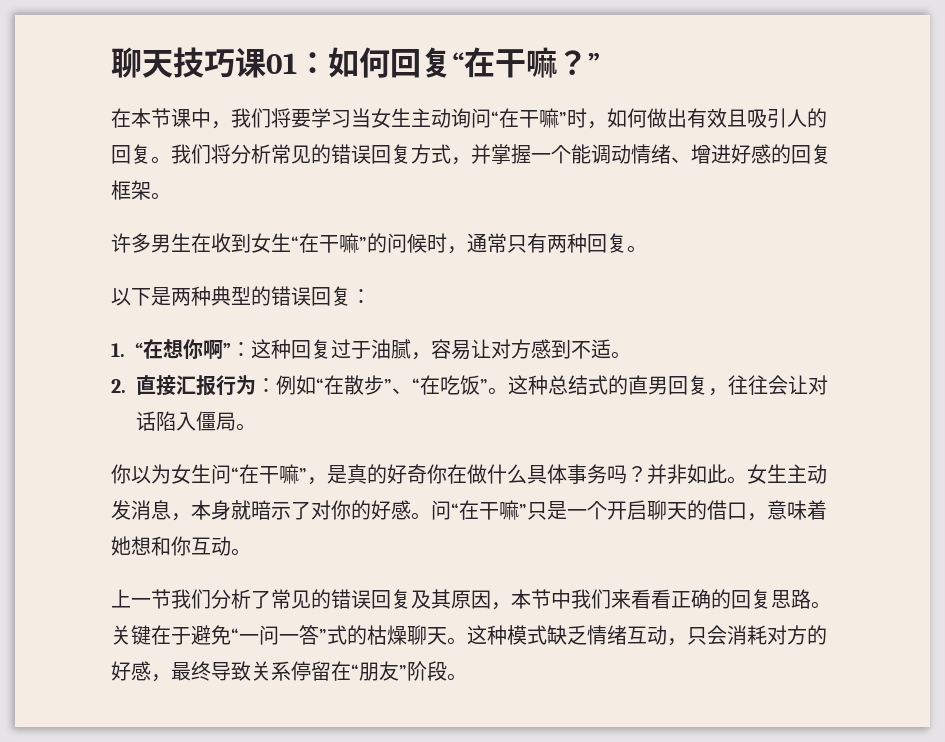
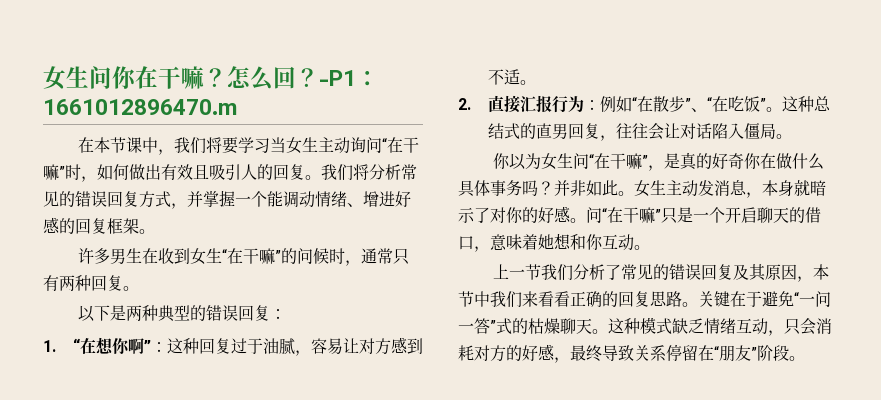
- 聊天技巧课01：如何回复“在干嘛？”
+ 女生问你在干嘛？怎么回？-P1：1661012896470.m

